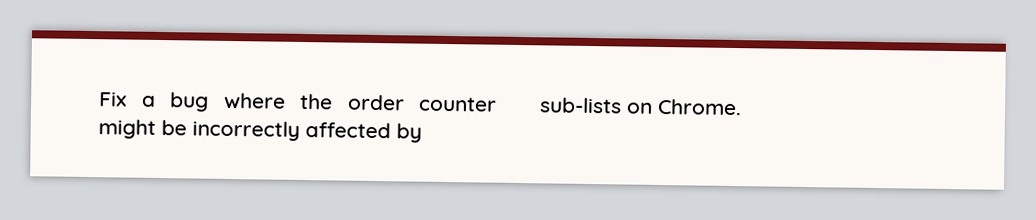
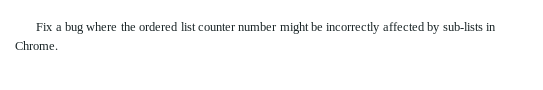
- Fix a bug where the order counter might be incorrectly affected by sub-lists on Chrome.
+ Fix a bug where the ordered list counter number might be incorrectly affected by sub-lists in Chrome.

